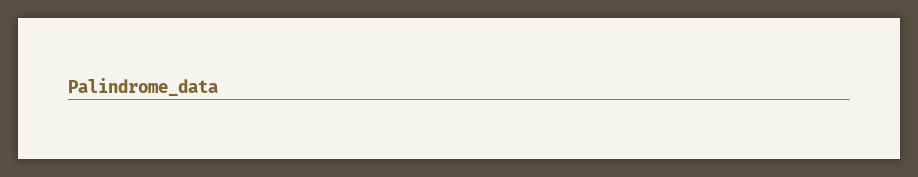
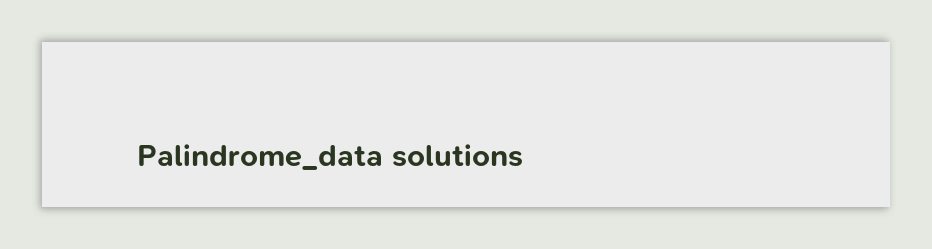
- Palindrome_data
+ Palindrome_data solutions

